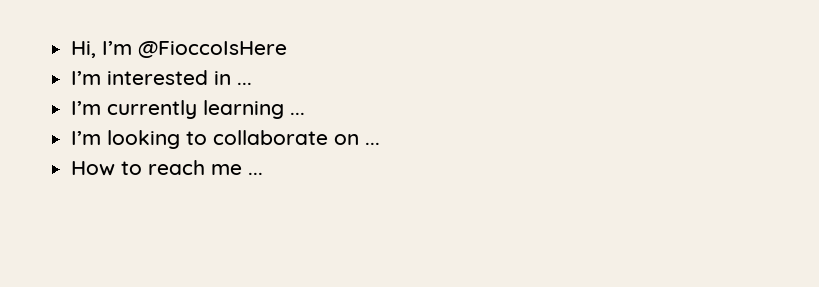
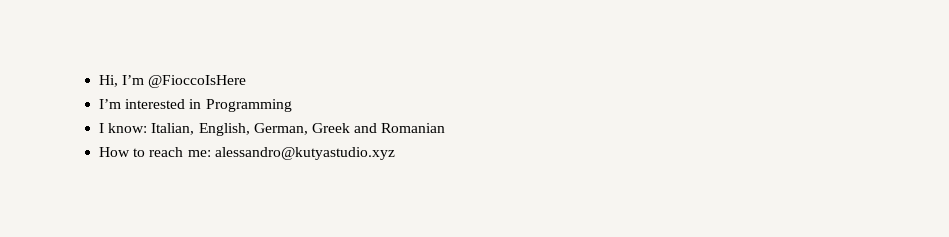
- I’m interested in ...
- I’m currently learning ...
- I’m looking to collaborate on ...
+ I’m interested in Programming
+ I know: Italian, English, German, Greek and Romanian
- How to reach me ...
+ How to reach me: alessandro@kutyastudio.xyz

